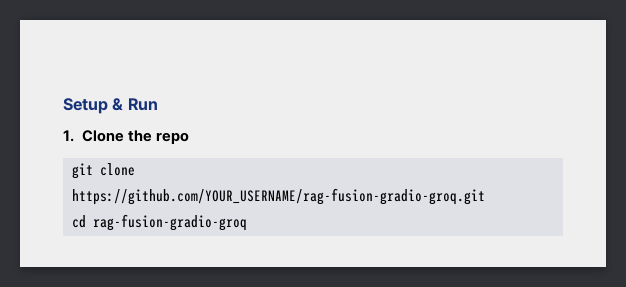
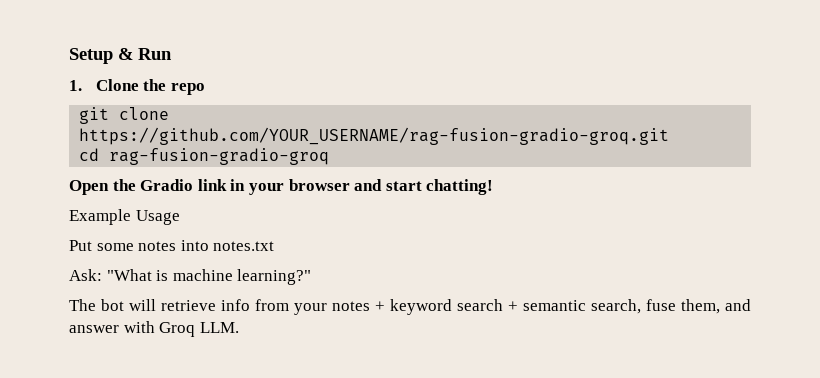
+ Open the Gradio link in your browser and start chatting!
+ Example Usage
+ Put some notes into notes.txt
+ Ask: "What is machine learning?"
+ The bot will retrieve info from your notes + keyword search + semantic search, fuse them, and answer with Groq LLM.

